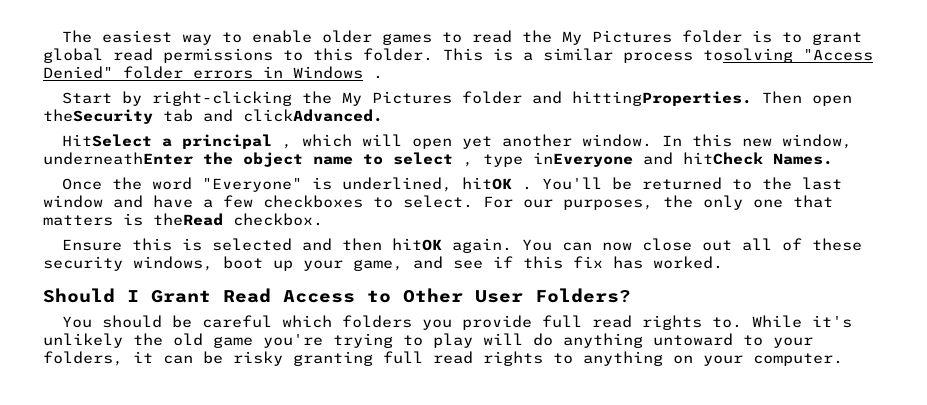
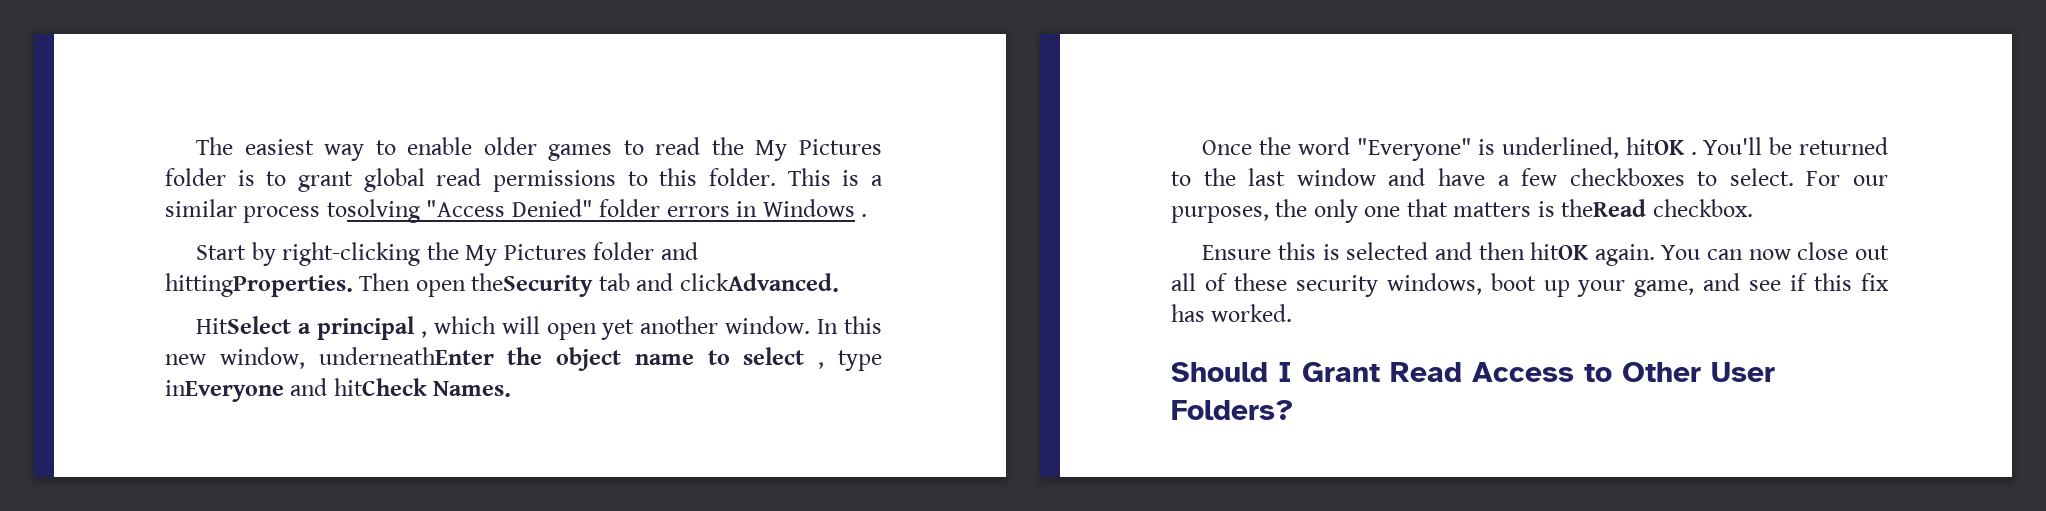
- You should be careful which folders you provide full read rights to. While it's unlikely the old game you're trying to play will do anything untoward to your folders, it can be risky granting full read rights to anything on your computer.

